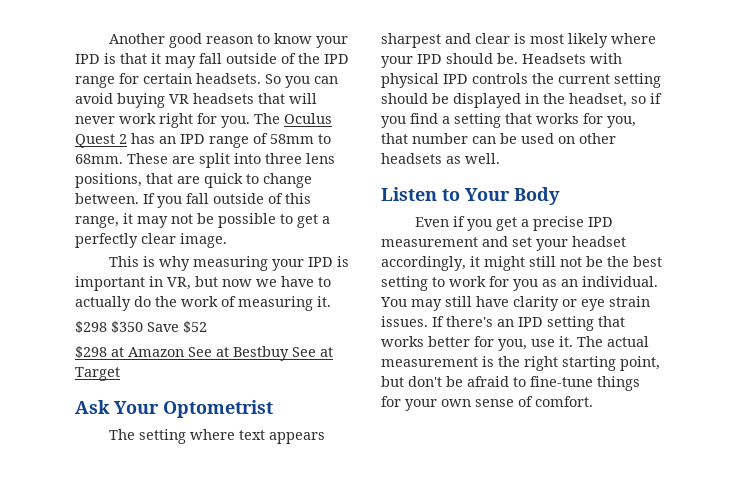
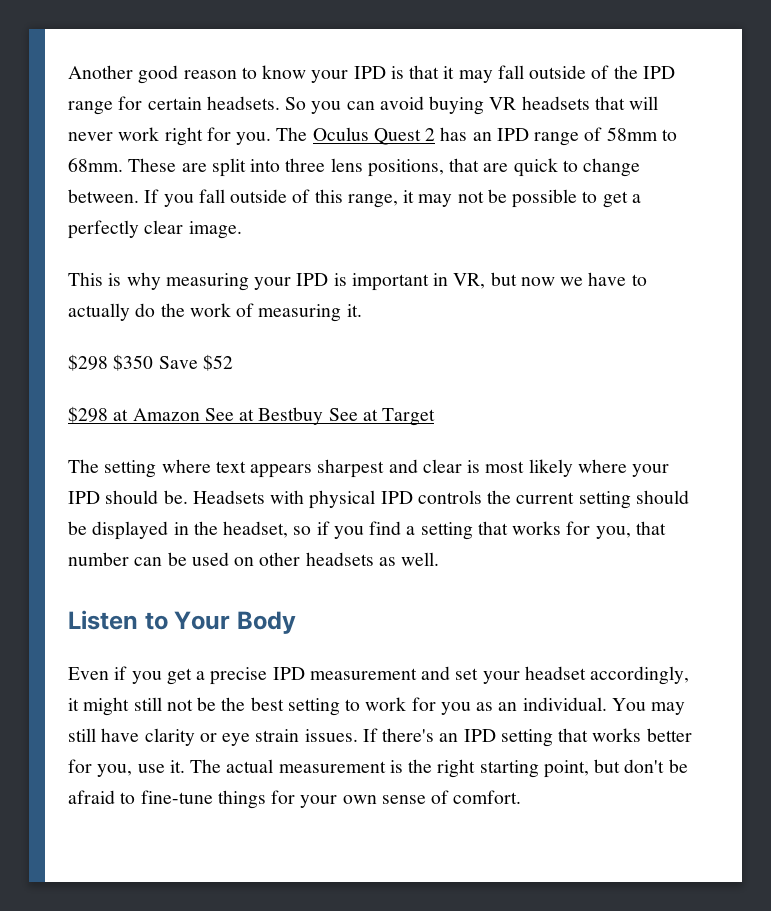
- Ask Your Optometrist

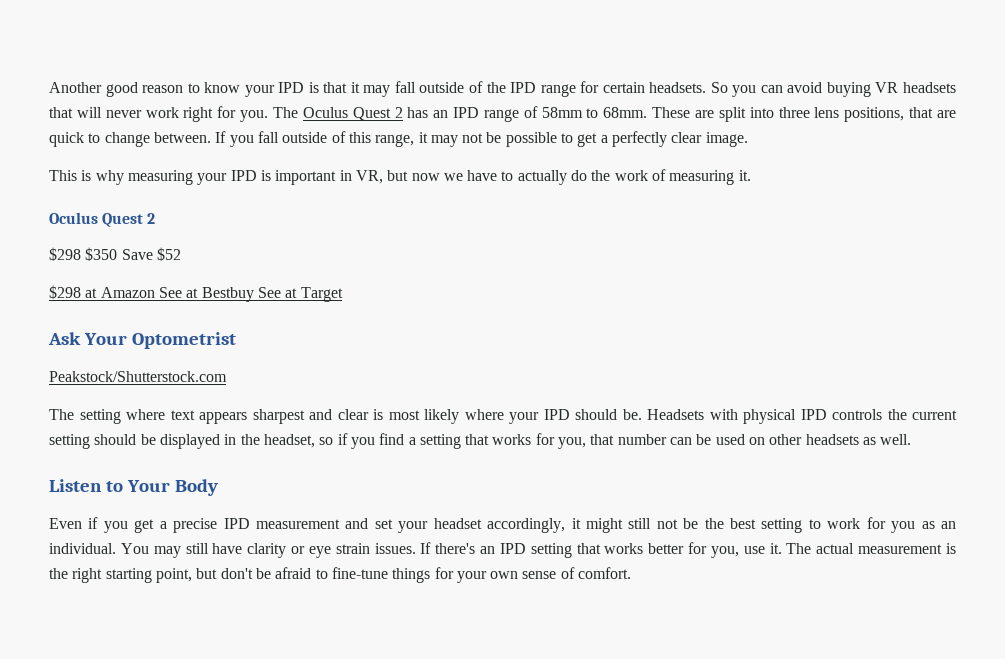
  This is why measuring your IPD is important in VR, but now we have to actually do the work of measuring it.
+ Oculus Quest 2
+ Ask Your Optometrist
+ Peakstock/Shutterstock.com

